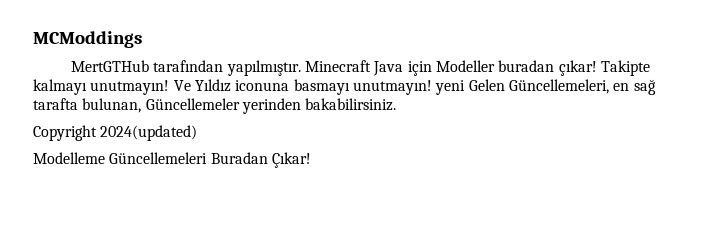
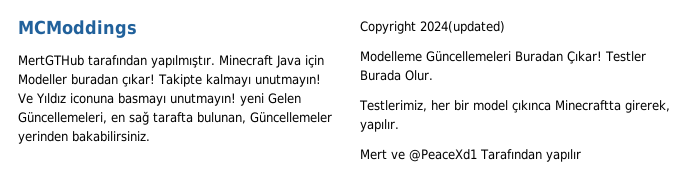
+ Testler Burada Olur.
+ Testlerimiz, her bir model çıkınca Minecraftta girerek, yapılır.
+ Mert ve @PeaceXd1 Tarafından yapılır

